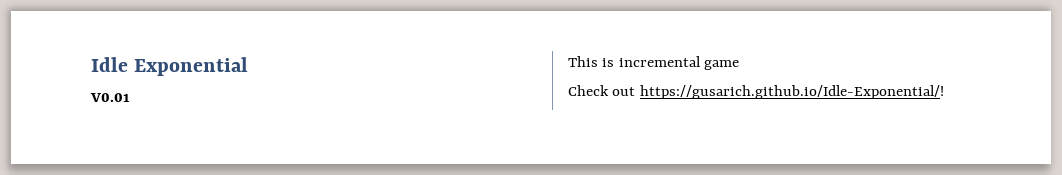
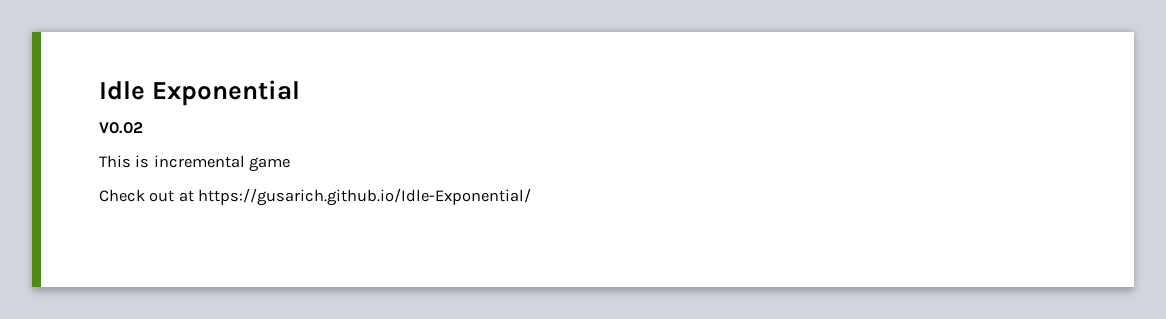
- V0.01
+ V0.02
- Check out https://gusarich.github.io/Idle-Exponential/!
+ Check out at https://gusarich.github.io/Idle-Exponential/

